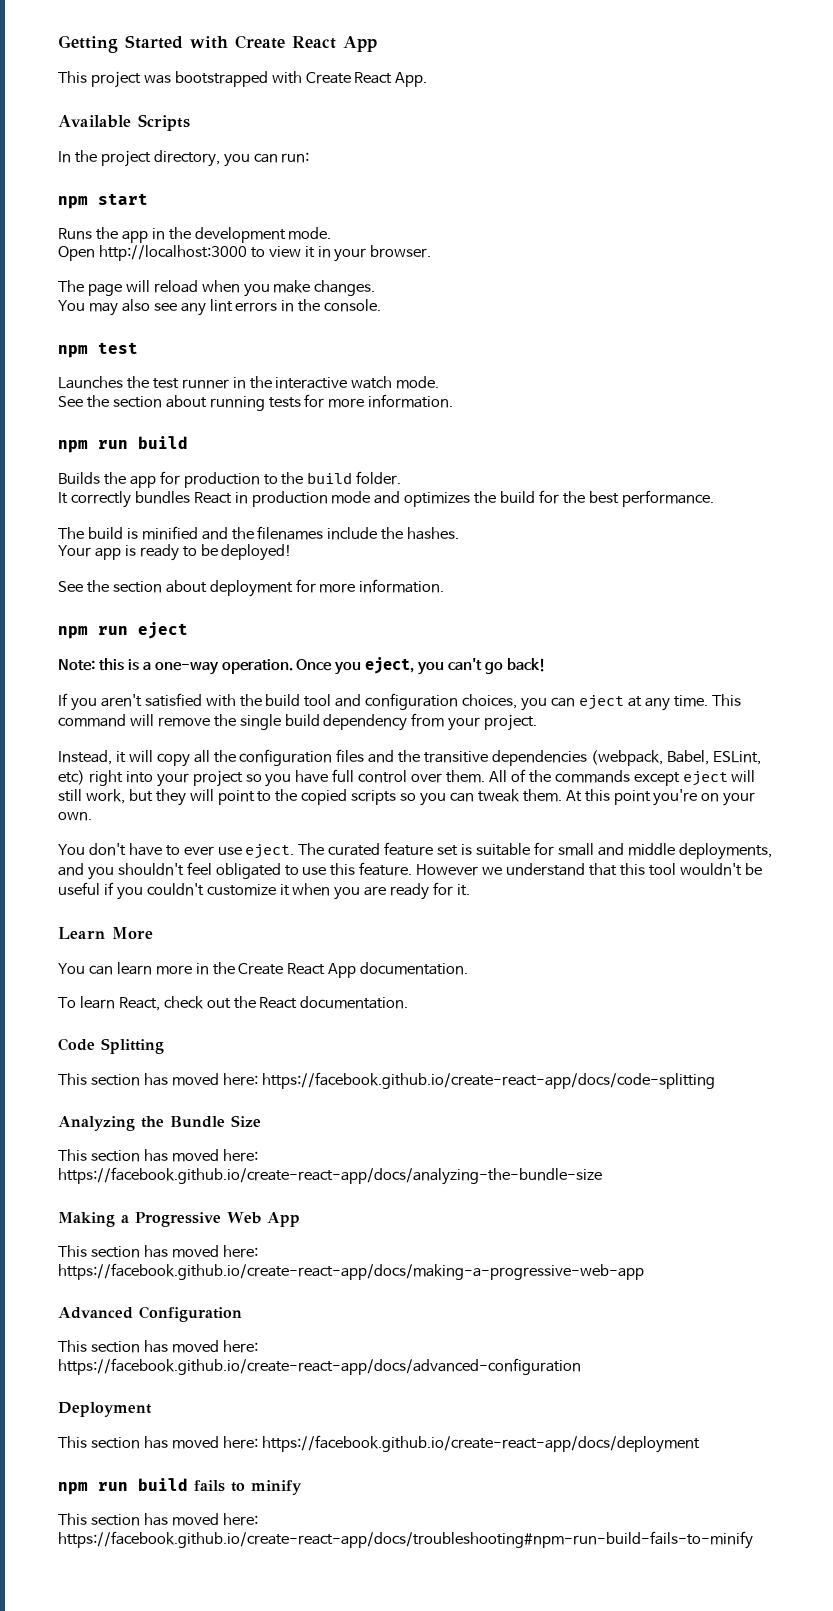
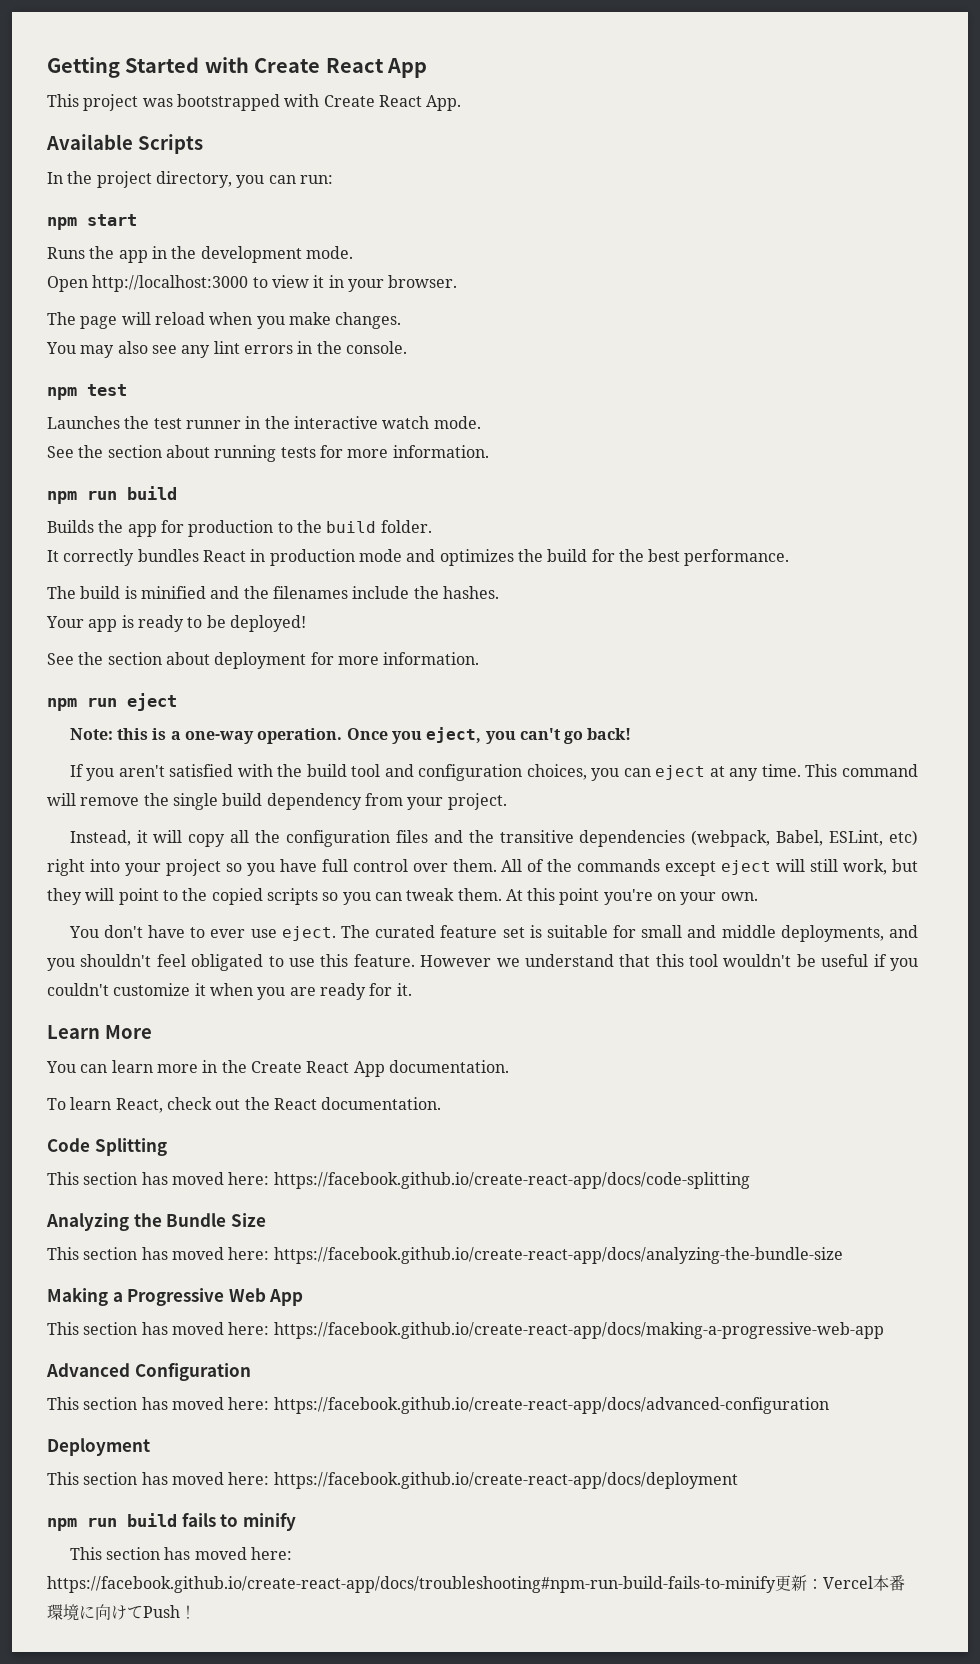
- This section has moved here: https://facebook.github.io/create-react-app/docs/troubleshooting#npm-run-build-fails-to-minify
+ This section has moved here: https://facebook.github.io/create-react-app/docs/troubleshooting#npm-run-build-fails-to-minify更新：Vercel本番環境に向けてPush！

